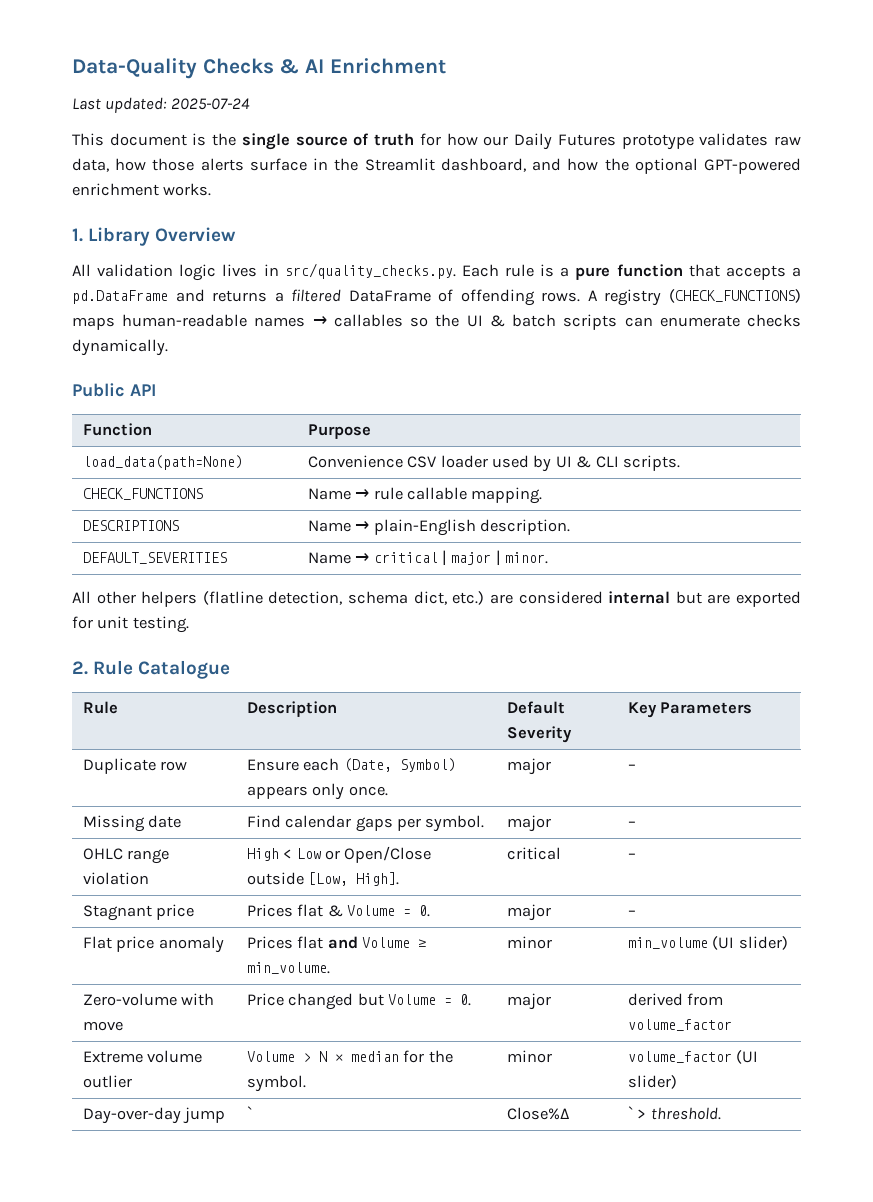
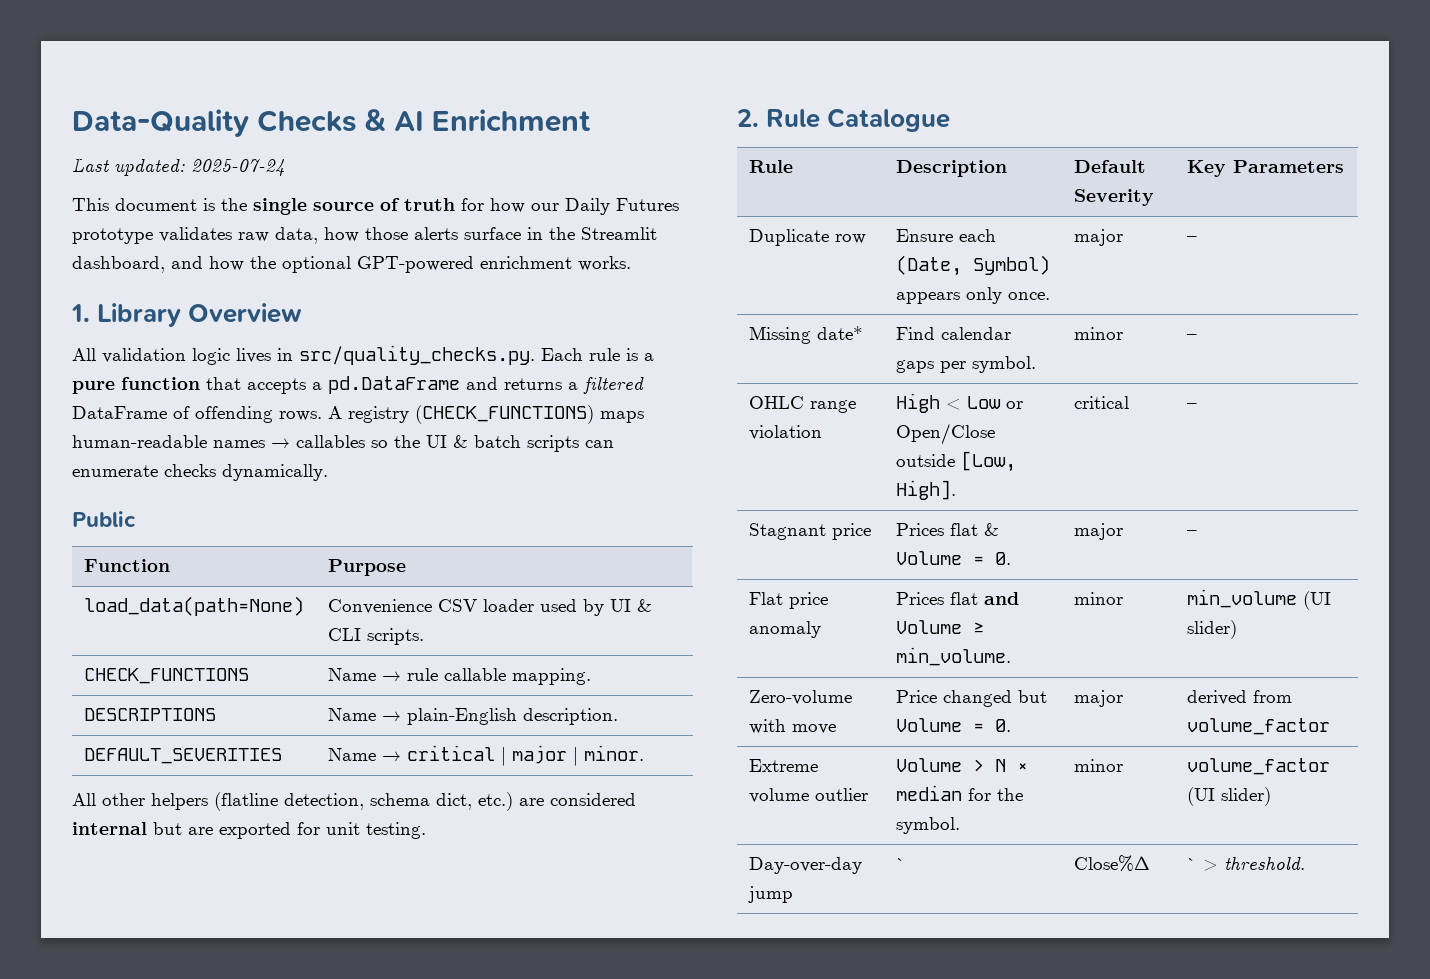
- Public API
+ Public
- Missing date | Find calendar gaps per symbol. | major | –
+ Missing date* | Find calendar gaps per symbol. | minor | –

